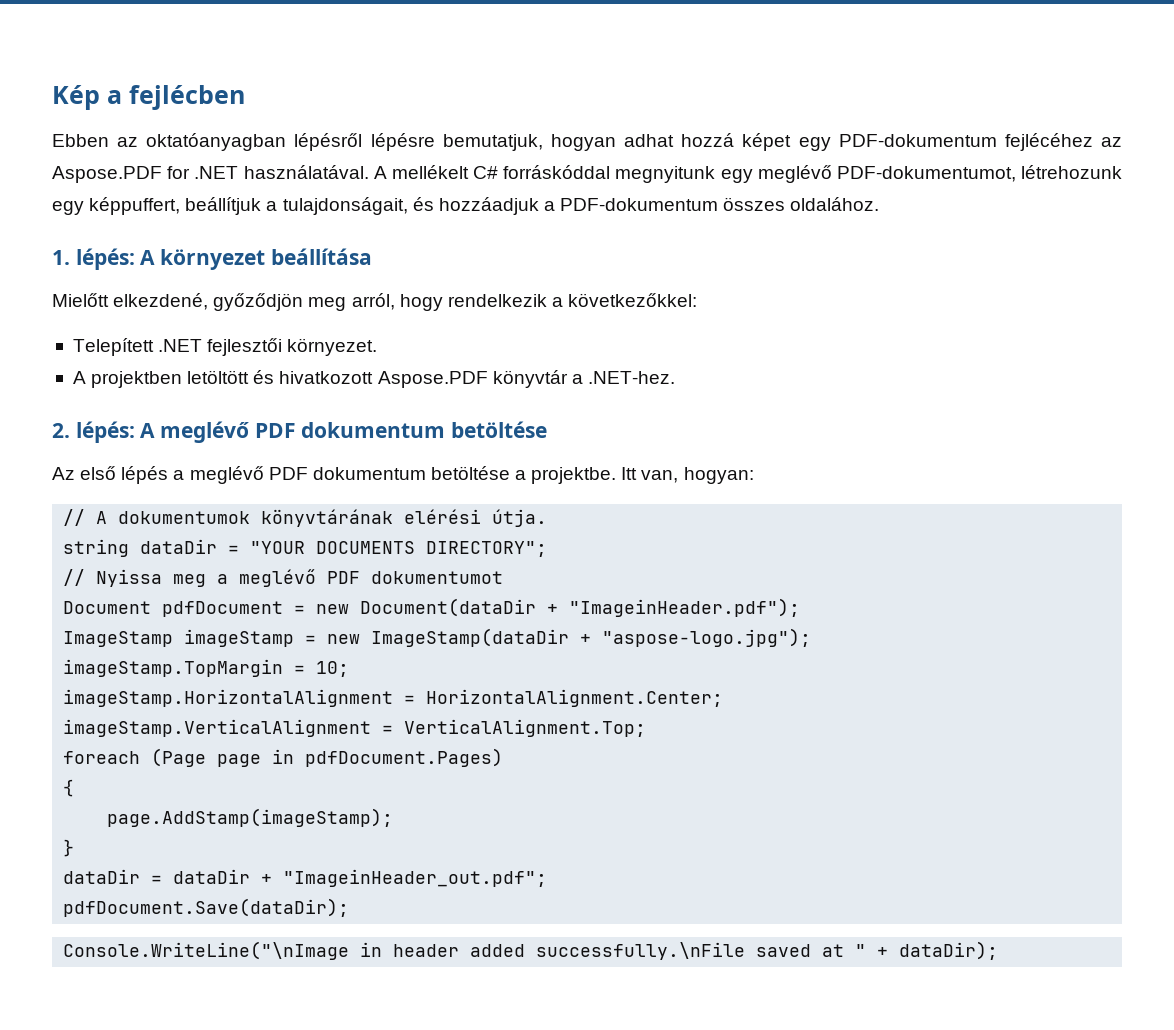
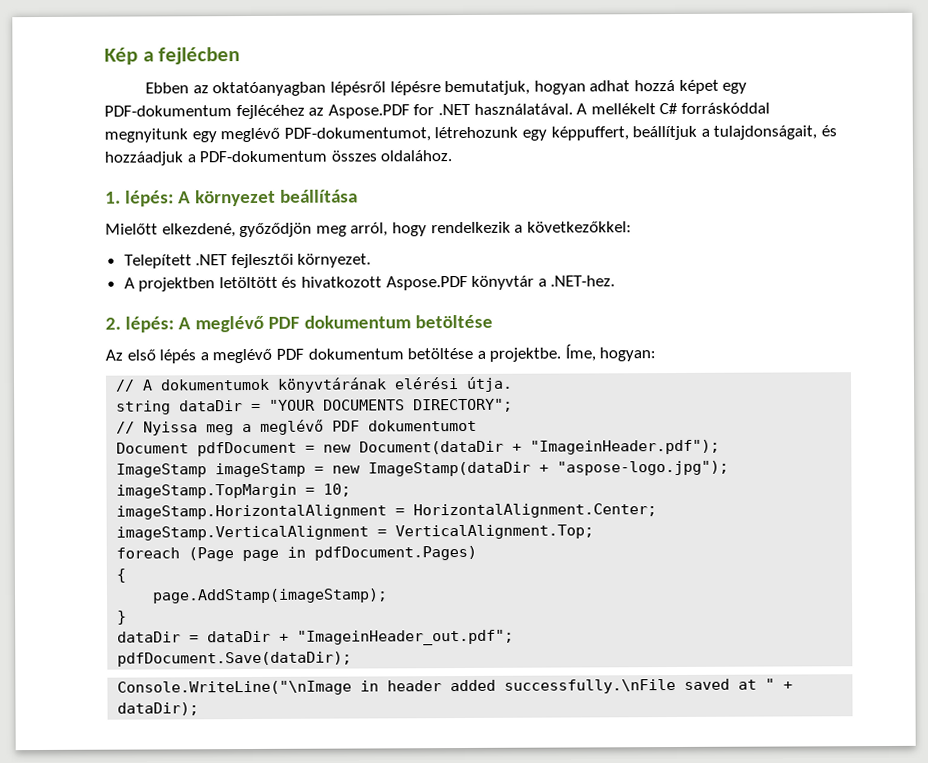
- Itt van, hogyan:
+ Íme, hogyan:

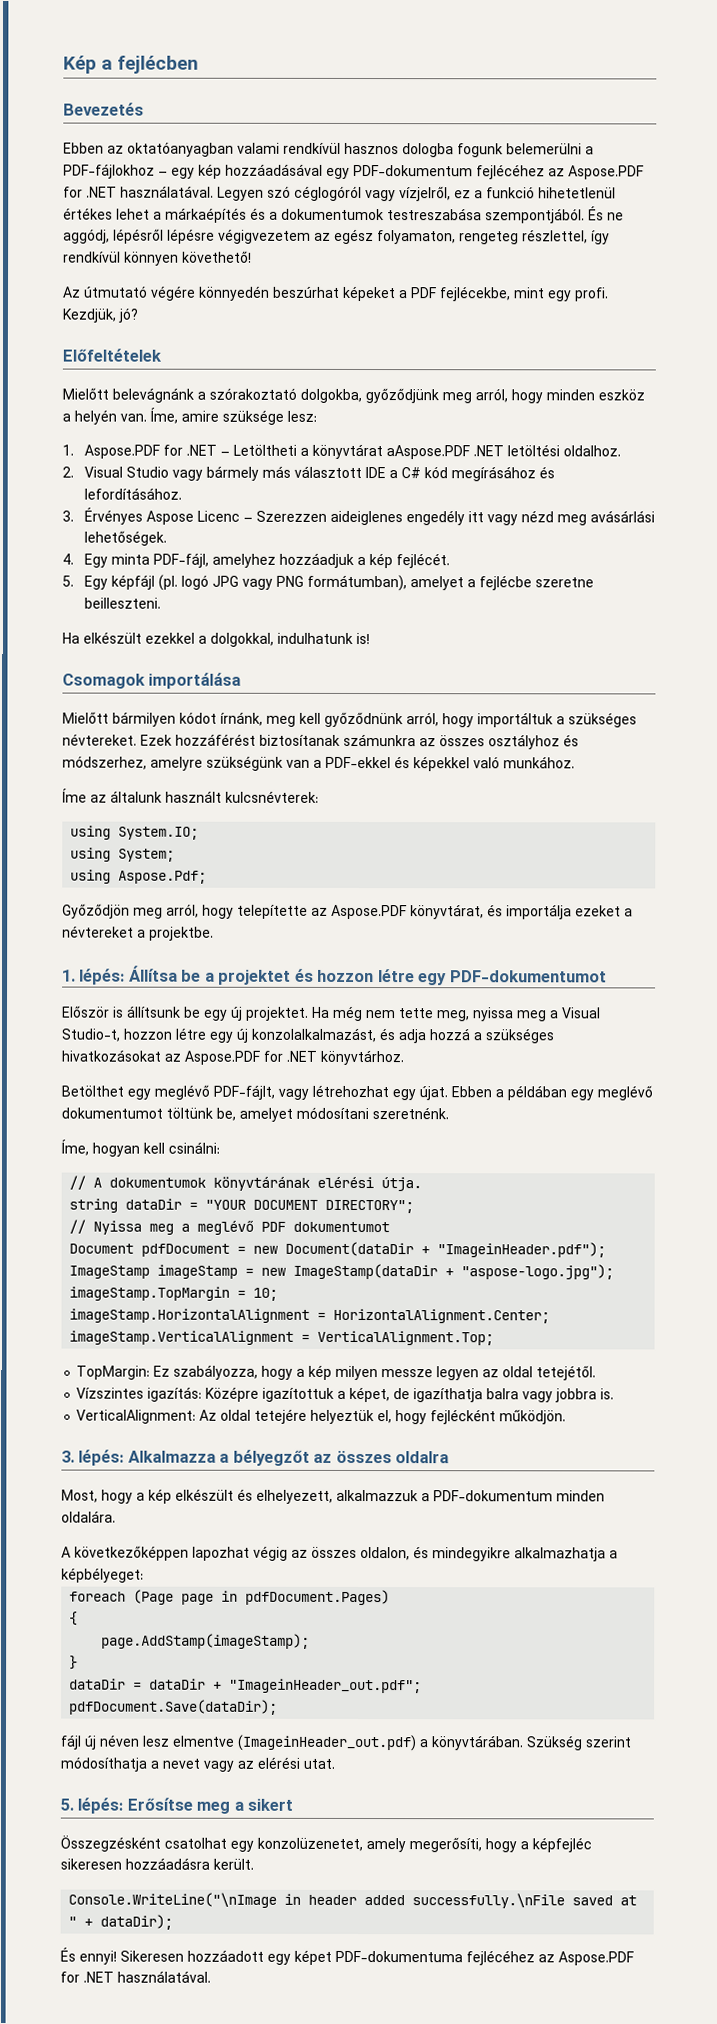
+ Bevezetés
- Ebben az oktatóanyagban lépésről lépésre bemutatjuk, hogyan adhat hozzá képet egy PDF-dokumentum fejlécéhez az Aspose.PDF for .NET használatával.
+ Ebben az oktatóanyagban valami rendkívül hasznos dologba fogunk belemerülni a PDF-fájlokhoz – egy kép hozzáadásával egy PDF-dokumentum fejlécéhez az Aspose.PDF for .NET használatával.
- A mellékelt C# forráskóddal megnyitunk egy meglévő PDF-dokumentumot, létrehozunk egy képpuffert, beállítjuk a tulajdonságait, és hozzáadjuk a PDF-dokumentum összes oldalához.
- 1. lépés: A környezet beállítása
- Mielőtt elkezdené, győződjön meg arról, hogy rendelkezik a következőkkel:
- Telepített .NET fejlesztői környezet.
- A projektben letöltött és hivatkozott Aspose.PDF könyvtár a .NET-hez.
- 2. lépés: A meglévő PDF dokumentum betöltése
- Az első lépés a meglévő PDF dokumentum betöltése a projektbe. Íme, hogyan:
+ Legyen szó céglogóról vagy vízjelről, ez a funkció hihetetlenül értékes lehet a márkaépítés és a dokumentumok testreszabása szempontjából. És ne aggódj, lépésről lépésre végigvezetem az egész folyamaton, rengeteg részlettel, így rendkívül könnyen követhető!
+ Az útmutató végére könnyedén beszúrhat képeket a PDF fejlécekbe, mint egy profi. Kezdjük, jó?
+ Előfeltételek
+ Mielőtt belevágnánk a szórakoztató dolgokba, győződjünk meg arról, hogy minden eszköz a helyén van. Íme, amire szüksége lesz:
+ 1. Aspose.PDF for .NET – Letöltheti a könyvtárat aAspose.PDF .NET letöltési oldalhoz.
+ 2. Visual Studio vagy bármely más választott IDE a C# kód megírásához és lefordításához.
+ 3. Érvényes Aspose Licenc – Szerezzen aideiglenes engedély itt vagy nézd meg avásárlási lehetőségek.
+ 4. Egy minta PDF-fájl, amelyhez hozzáadjuk a kép fejlécét.
+ 5. Egy képfájl (pl. logó JPG vagy PNG formátumban), amelyet a fejlécbe szeretne beilleszteni.
+ Ha elkészült ezekkel a dolgokkal, indulhatunk is!
+ Csomagok importálása
+ Mielőtt bármilyen kódot írnánk, meg kell győződnünk arról, hogy importáltuk a szükséges névtereket. Ezek hozzáférést biztosítanak számunkra az összes osztályhoz és módszerhez, amelyre szükségünk van a PDF-ekkel és képekkel való munkához.
+ Íme az általunk használt kulcsnévterek:
+ using System.IO;
+ using System;
+ using Aspose.Pdf;
+ Győződjön meg arról, hogy telepítette az Aspose.PDF könyvtárat, és importálja ezeket a névtereket a projektbe.
+ 1. lépés: Állítsa be a projektet és hozzon létre egy PDF-dokumentumot
+ Először is állítsunk be egy új projektet. Ha még nem tette meg, nyissa meg a Visual Studio-t, hozzon létre egy új konzolalkalmazást, és adja hozzá a szükséges hivatkozásokat az Aspose.PDF for .NET könyvtárhoz.
+ Betölthet egy meglévő PDF-fájlt, vagy létrehozhat egy újat. Ebben a példában egy meglévő dokumentumot töltünk be, amelyet módosítani szeretnénk.
+ Íme, hogyan kell csinálni:
- string dataDir = "YOUR DOCUMENTS DIRECTORY";
+ string dataDir = "YOUR DOCUMENT DIRECTORY";
+ TopMargin: Ez szabályozza, hogy a kép milyen messze legyen az oldal tetejétől.
+ Vízszintes igazítás: Középre igazítottuk a képet, de igazíthatja balra vagy jobbra is.
+ VerticalAlignment: Az oldal tetejére helyeztük el, hogy fejlécként működjön.
+ 3. lépés: Alkalmazza a bélyegzőt az összes oldalra
+ Most, hogy a kép elkészült és elhelyezett, alkalmazzuk a PDF-dokumentum minden oldalára.
+ A következőképpen lapozhat végig az összes oldalon, és mindegyikre alkalmazhatja a képbélyeget:
+ fájl új néven lesz elmentve (ImageinHeader_out.pdf) a könyvtárában. Szükség szerint módosíthatja a nevet vagy az elérési utat.
+ 5. lépés: Erősítse meg a sikert
+ Összegzésként csatolhat egy konzolüzenetet, amely megerősíti, hogy a képfejléc sikeresen hozzáadásra került.
+ És ennyi! Sikeresen hozzáadott egy képet PDF-dokumentuma fejlécéhez az Aspose.PDF for .NET használatával.

